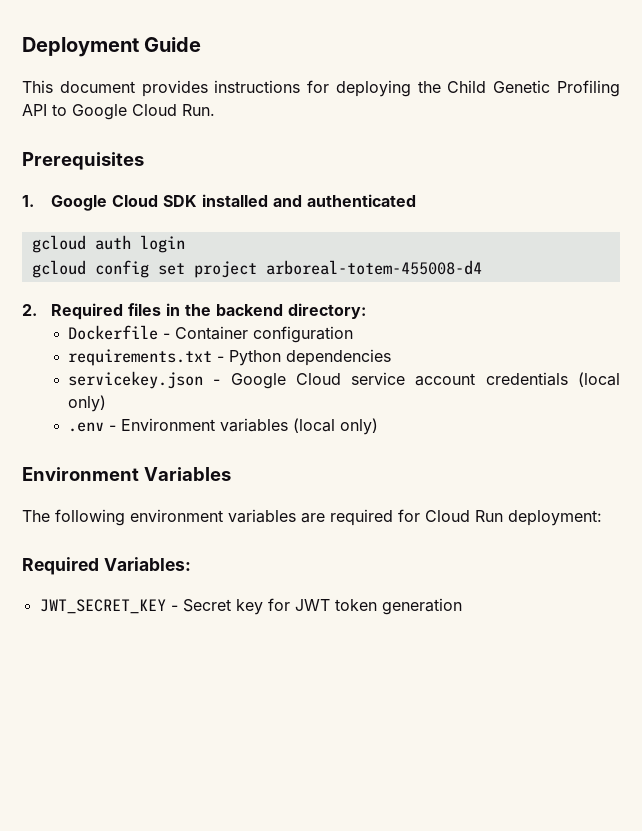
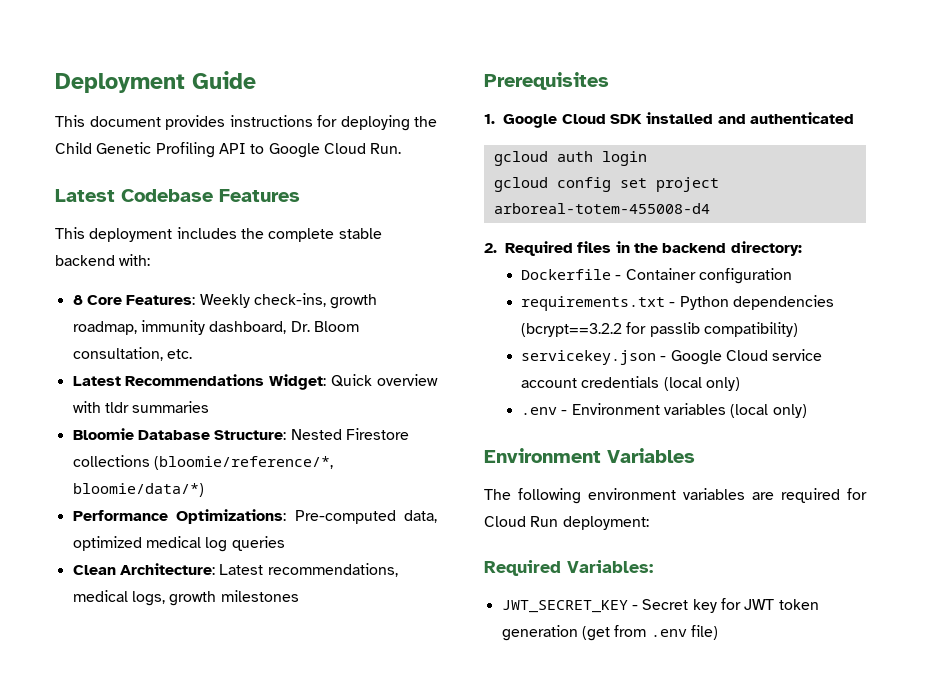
+ Latest Codebase Features
+ This deployment includes the complete stable backend with:
+ 8 Core Features: Weekly check-ins, growth roadmap, immunity dashboard, Dr. Bloom consultation, etc.
+ Latest Recommendations Widget: Quick overview with tldr summaries
+ Bloomie Database Structure: Nested Firestore collections (bloomie/reference/*, bloomie/data/*)
+ Performance Optimizations: Pre-computed data, optimized medical log queries
+ Clean Architecture: Latest recommendations, medical logs, growth milestones
- requirements.txt - Python dependencies
+ requirements.txt - Python dependencies (bcrypt==3.2.2 for passlib compatibility)
- JWT_SECRET_KEY - Secret key for JWT token generation
+ JWT_SECRET_KEY - Secret key for JWT token generation (get from .env file)

